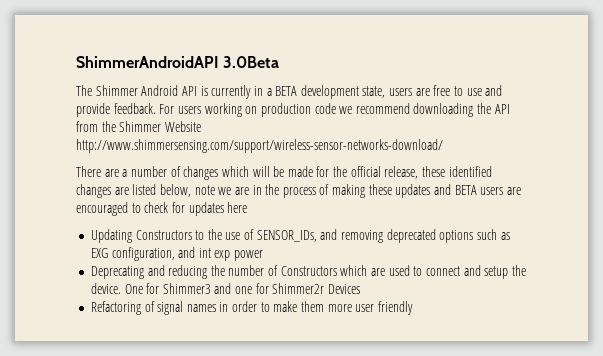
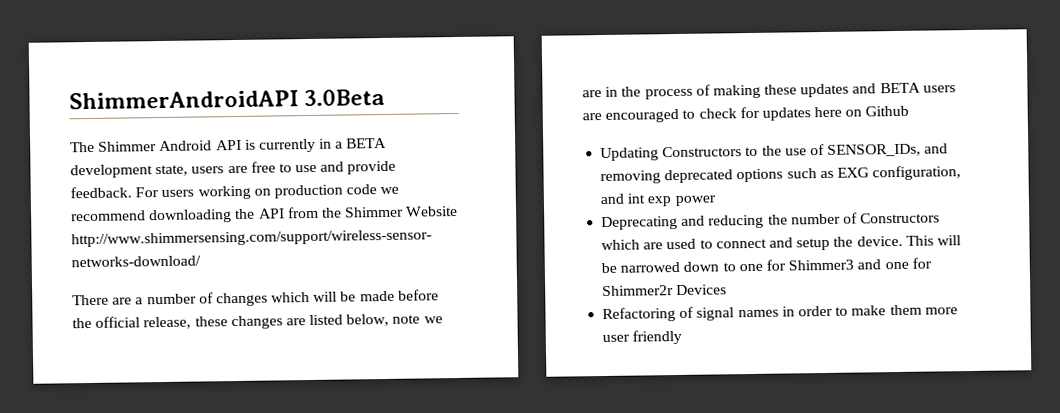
- There are a number of changes which will be made for the official release, these identified changes are listed below, note we are in the process of making these updates and BETA users are encouraged to check for updates here
+ There are a number of changes which will be made before the official release, these changes are listed below, note we are in the process of making these updates and BETA users are encouraged to check for updates here on Github
- One for Shimmer3 and one for Shimmer2r Devices
+ This will be narrowed down to one for Shimmer3 and one for Shimmer2r Devices

